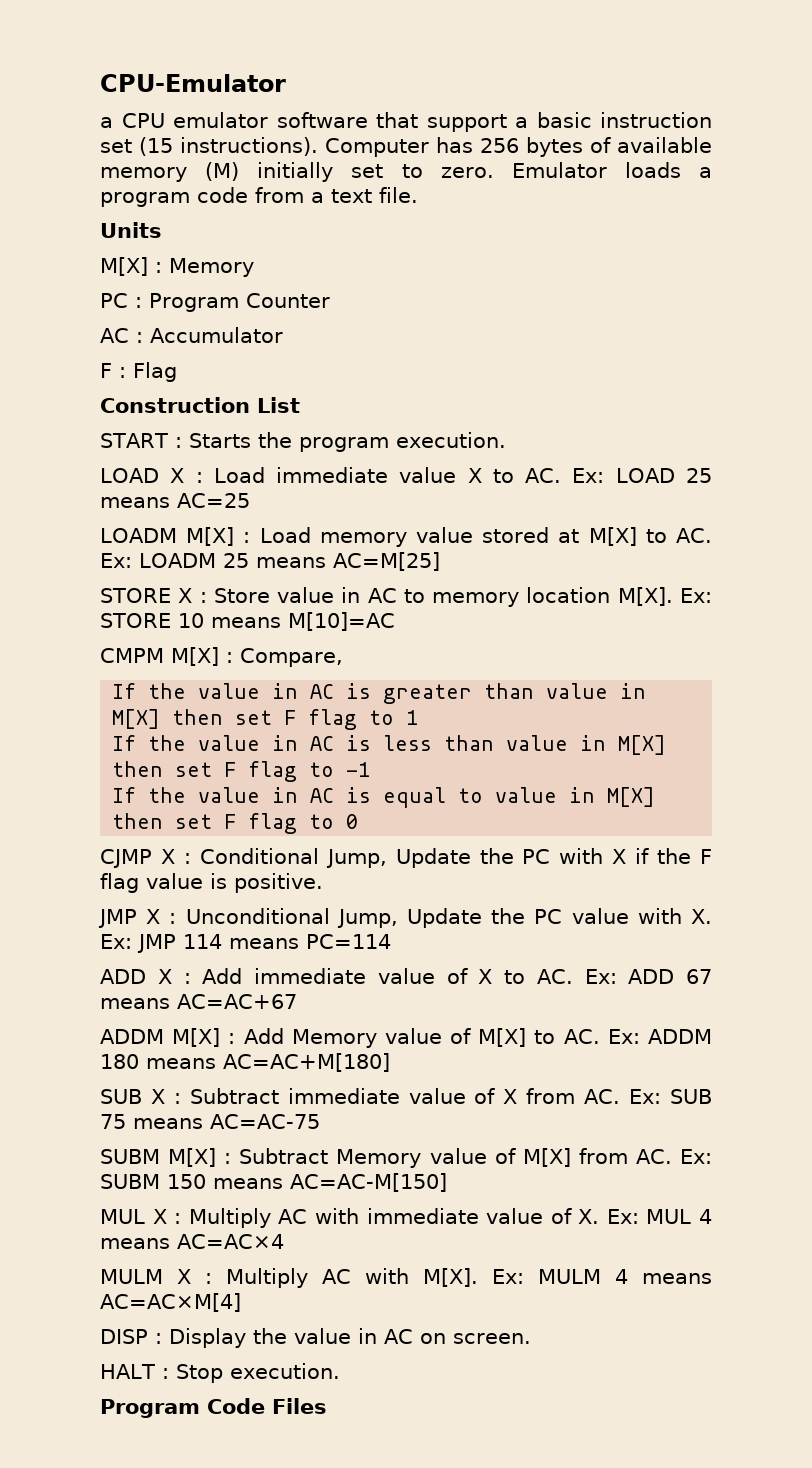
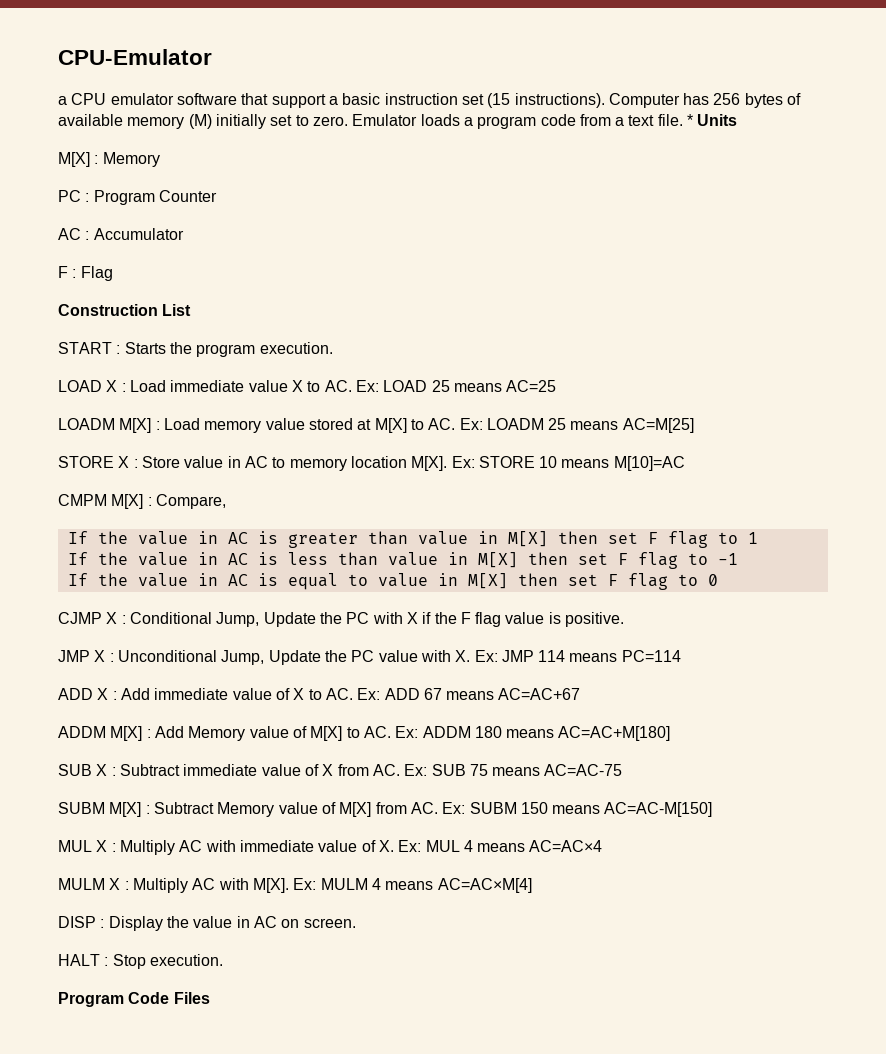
- Emulator loads a program code from a text file.
- Units
+ Emulator loads a program code from a text file. * Units

